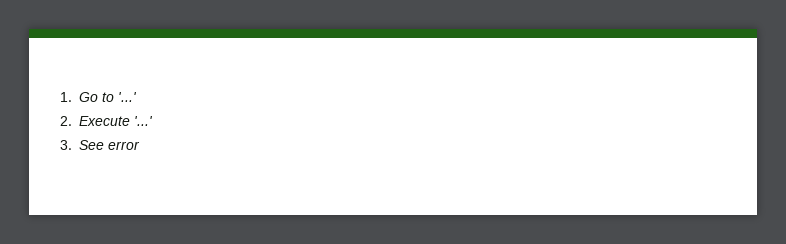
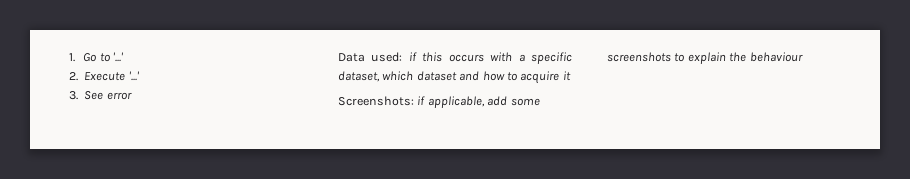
+ Data used: if this occurs with a specific dataset, which dataset and how to acquire it
+ Screenshots: if applicable, add some screenshots to explain the behaviour

